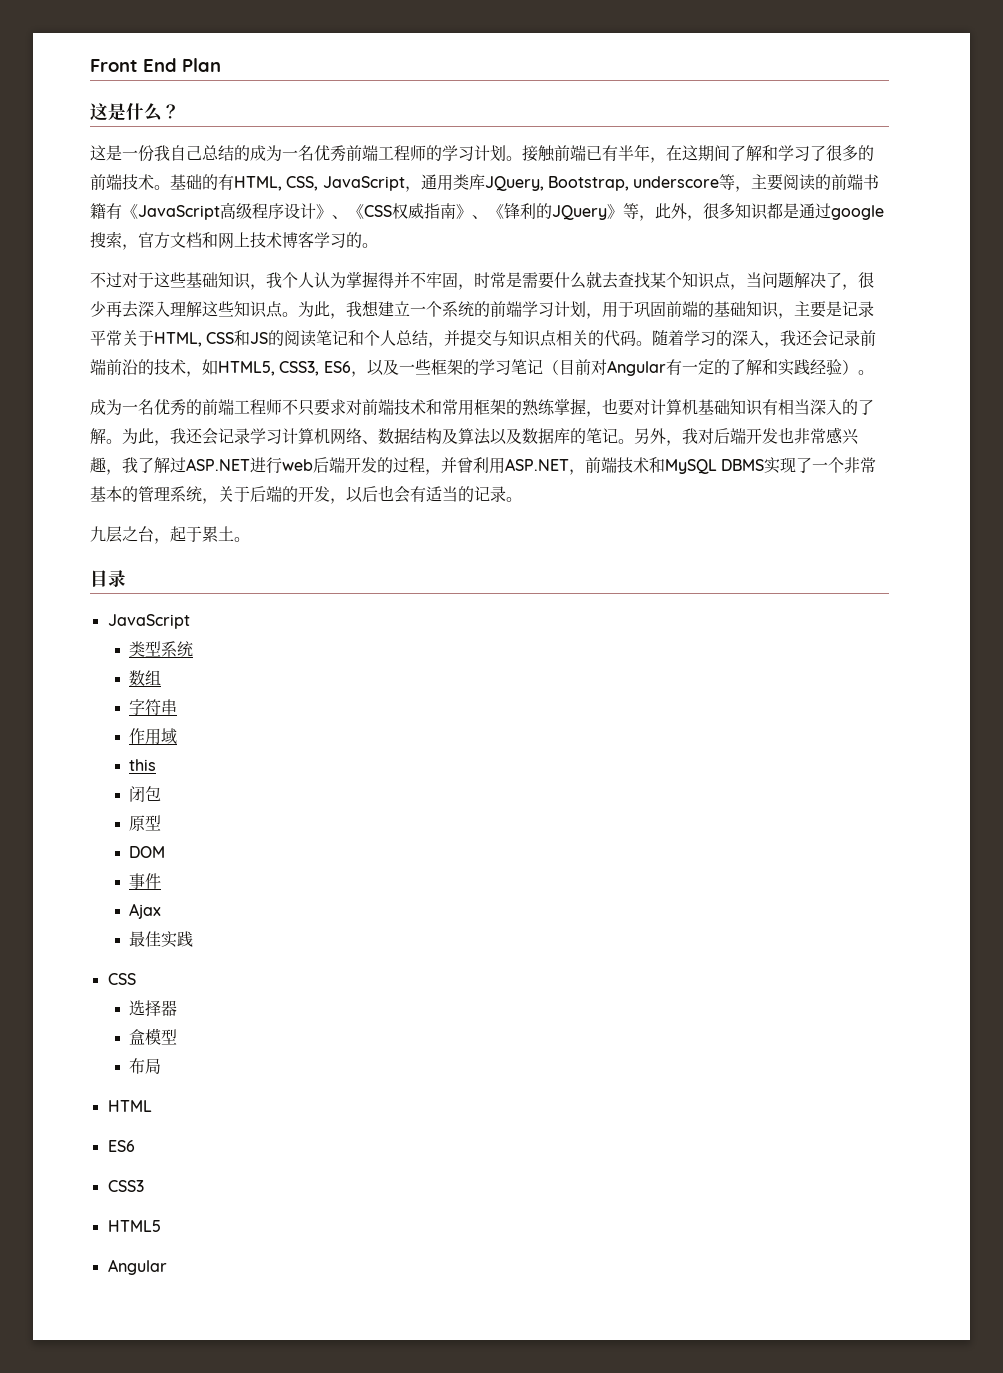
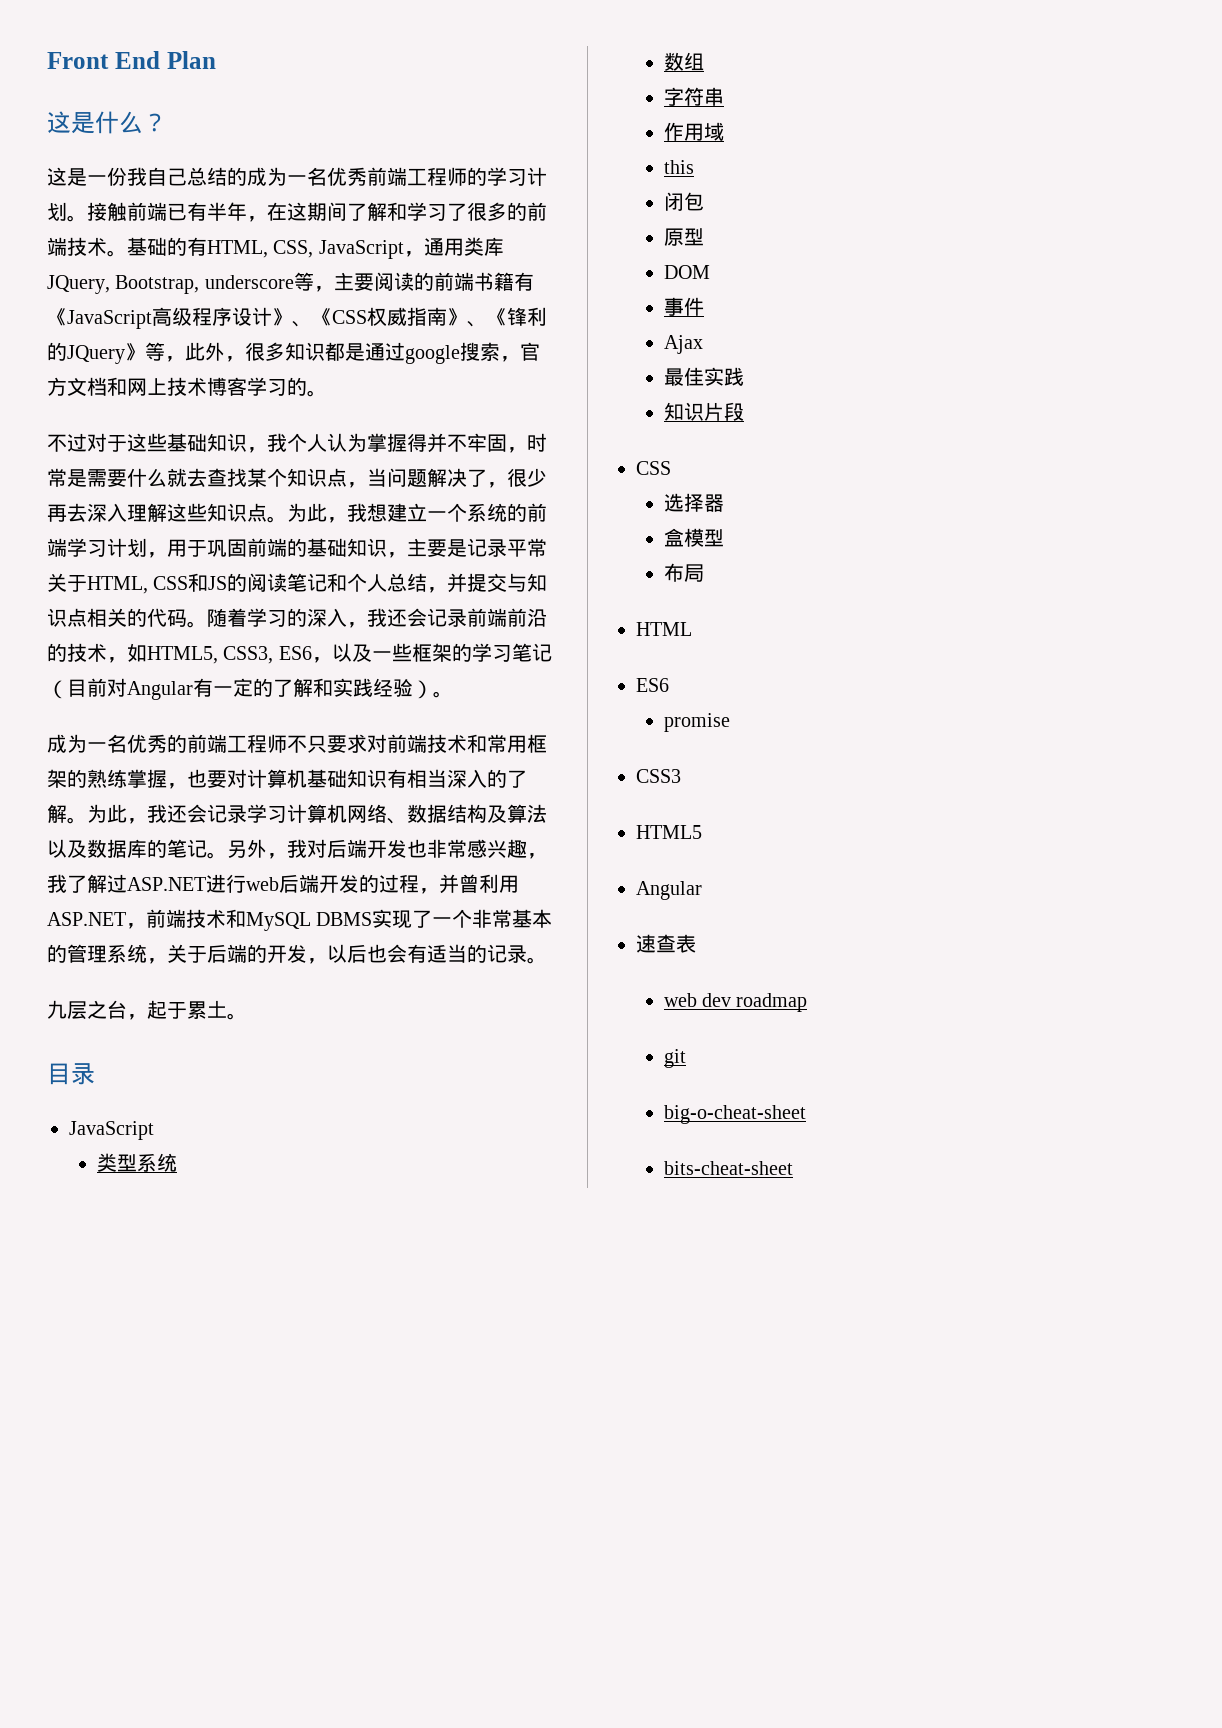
+ 知识片段
+ promise
+ 速查表
+ web dev roadmap
+ git
+ big-o-cheat-sheet
+ bits-cheat-sheet

